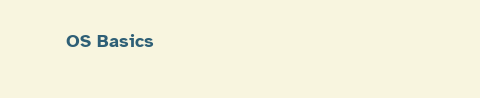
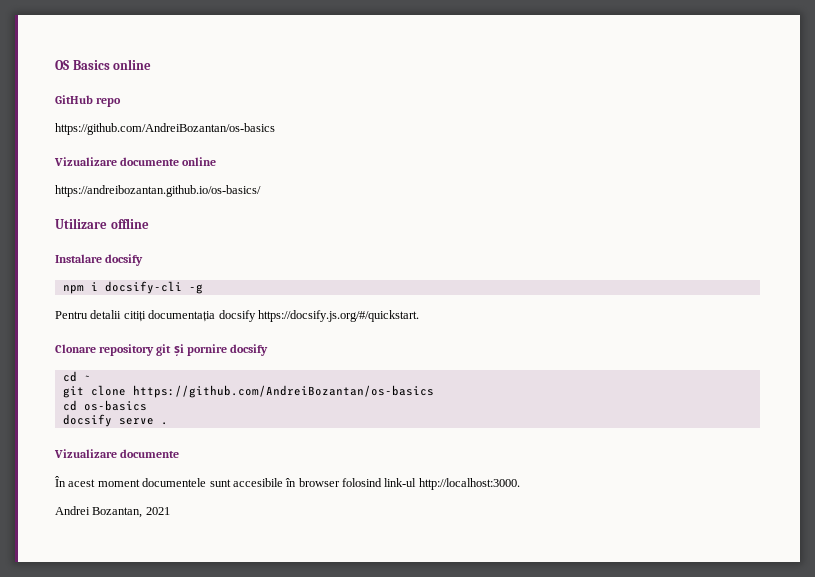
- OS Basics
+ OS Basics online
+ GitHub repo
+ https://github.com/AndreiBozantan/os-basics
+ Vizualizare documente online
+ https://andreibozantan.github.io/os-basics/
+ Utilizare offline
+ Instalare docsify
+ npm i docsify-cli -g
+ Pentru detalii citiți documentația docsify https://docsify.js.org/#/quickstart.
+ Clonare repository git și pornire docsify
+ cd ~
+ git clone https://github.com/AndreiBozantan/os-basics
+ cd os-basics
+ docsify serve .
+ Vizualizare documente
+ În acest moment documentele sunt accesibile în browser folosind link-ul http://localhost:3000.
+ Andrei Bozantan, 2021

